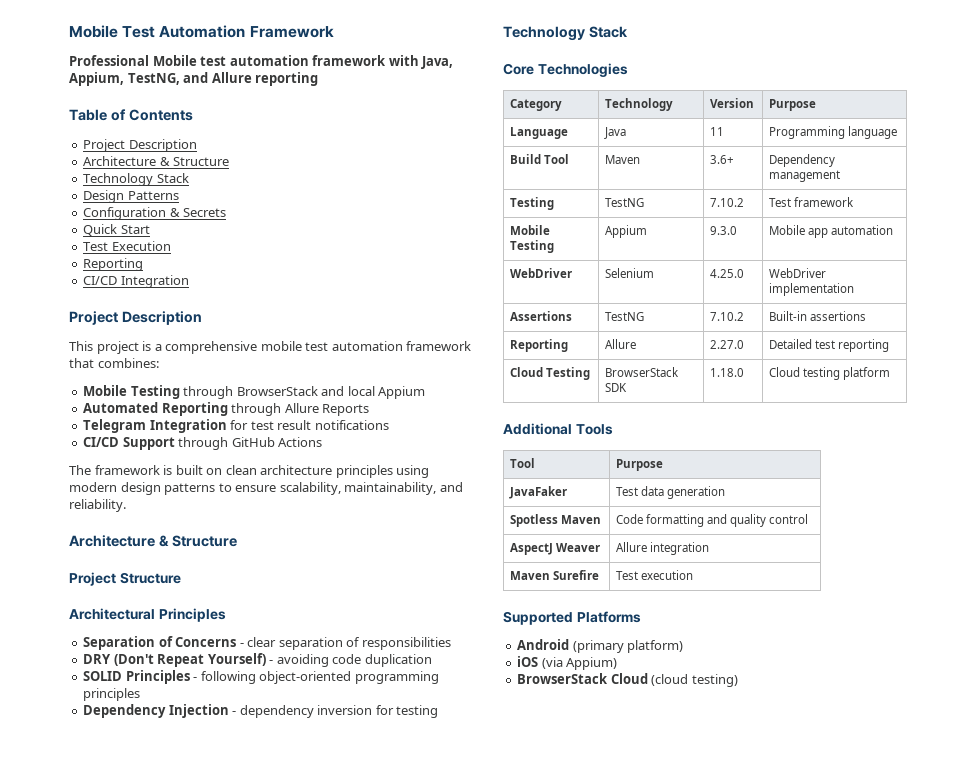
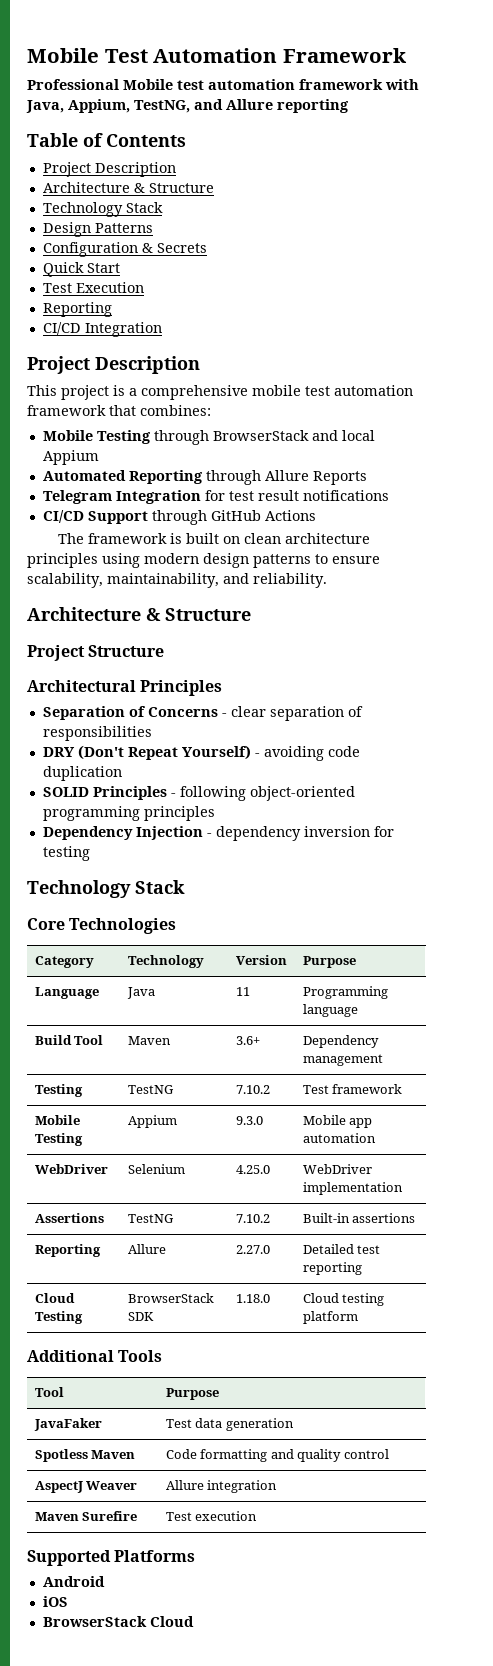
- Android (primary platform)
+ Android
- iOS (via Appium)
+ iOS
- BrowserStack Cloud (cloud testing)
+ BrowserStack Cloud

